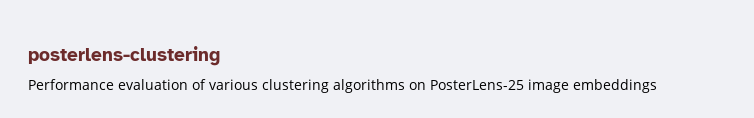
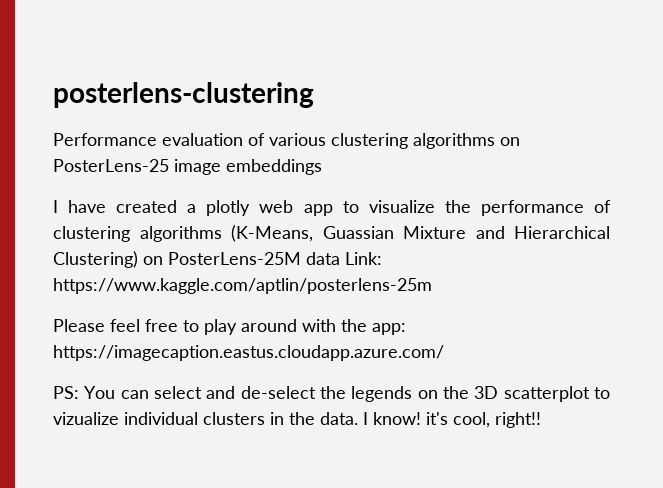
+ I have created a plotly web app to visualize the performance of clustering algorithms (K-Means, Guassian Mixture and Hierarchical Clustering) on PosterLens-25M data Link: https://www.kaggle.com/aptlin/posterlens-25m
+ Please feel free to play around with the app: https://imagecaption.eastus.cloudapp.azure.com/
+ PS: You can select and de-select the legends on the 3D scatterplot to vizualize individual clusters in the data. I know! it's cool, right!!

